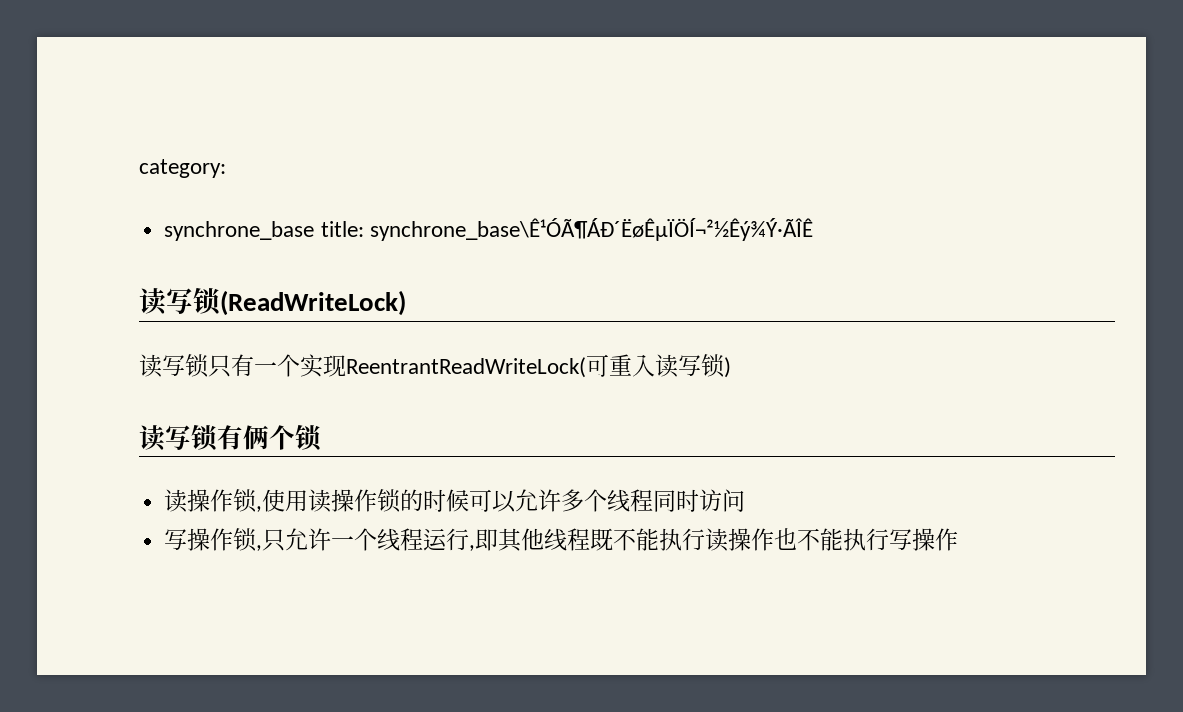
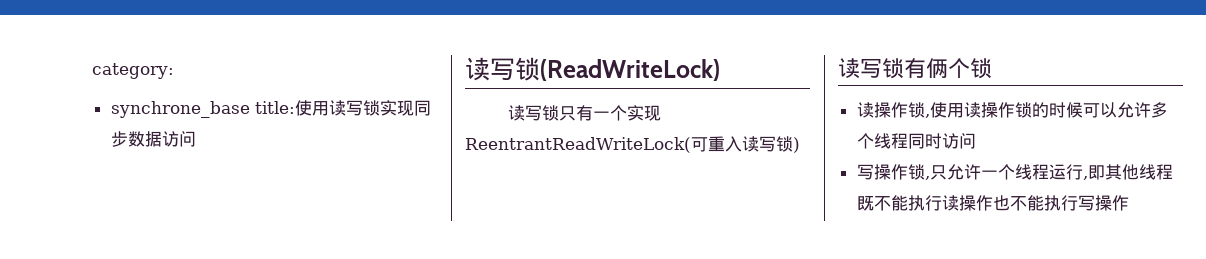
- synchrone_base title: synchrone_base\Ê¹ÓÃ¶ÁÐ´ËøÊµÏÖÍ¬²½Êý¾Ý·ÃÎÊ
+ synchrone_base title:使用读写锁实现同步数据访问

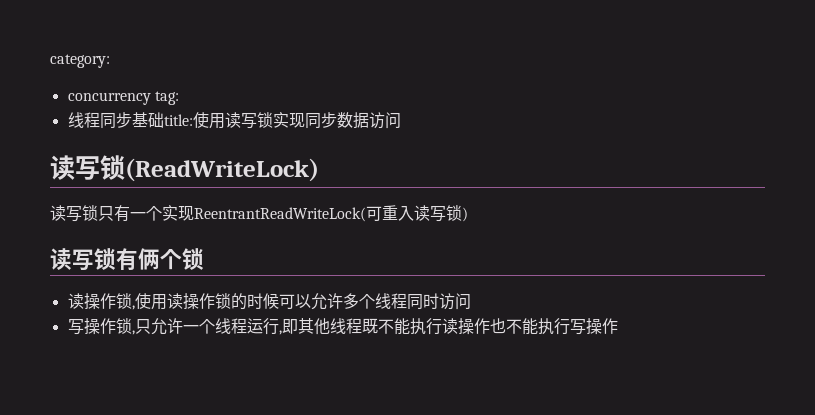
- synchrone_base title:使用读写锁实现同步数据访问
+ concurrency tag:
+ 线程同步基础title:使用读写锁实现同步数据访问

